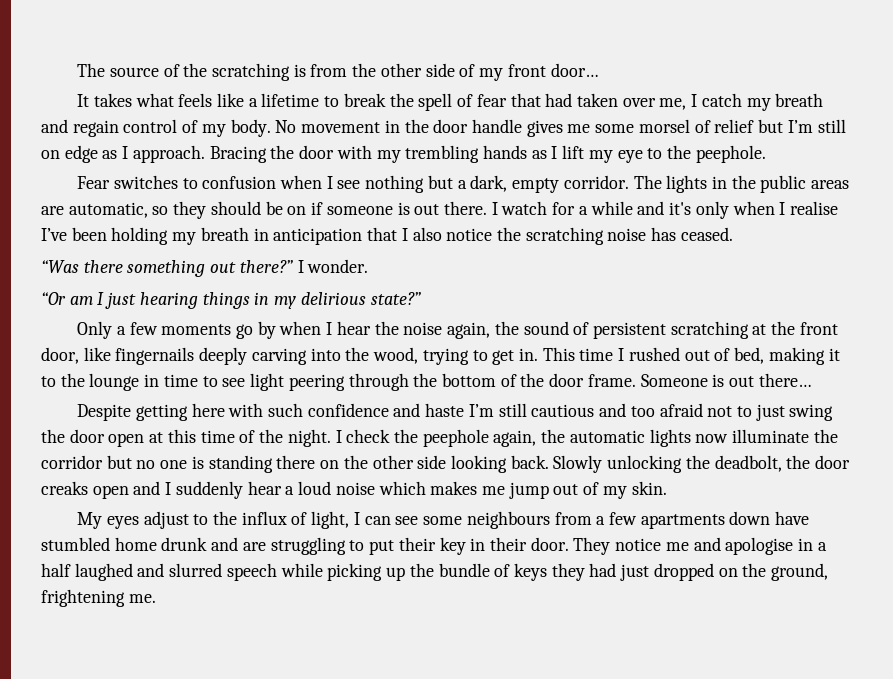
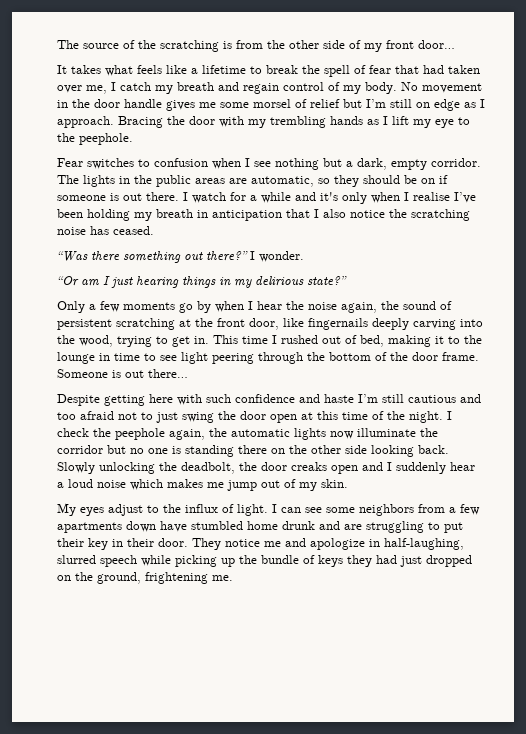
- My eyes adjust to the influx of light, I can see some neighbours from a few apartments down have stumbled home drunk and are struggling to put their key in their door.
+ My eyes adjust to the influx of light. I can see some neighbors from a few apartments down have stumbled home drunk and are struggling to put their key in their door.
- They notice me and apologise in a half laughed and slurred speech while picking up the bundle of keys they had just dropped on the ground, frightening me.
+ They notice me and apologize in half-laughing, slurred speech while picking up the bundle of keys they had just dropped on the ground, frightening me.

